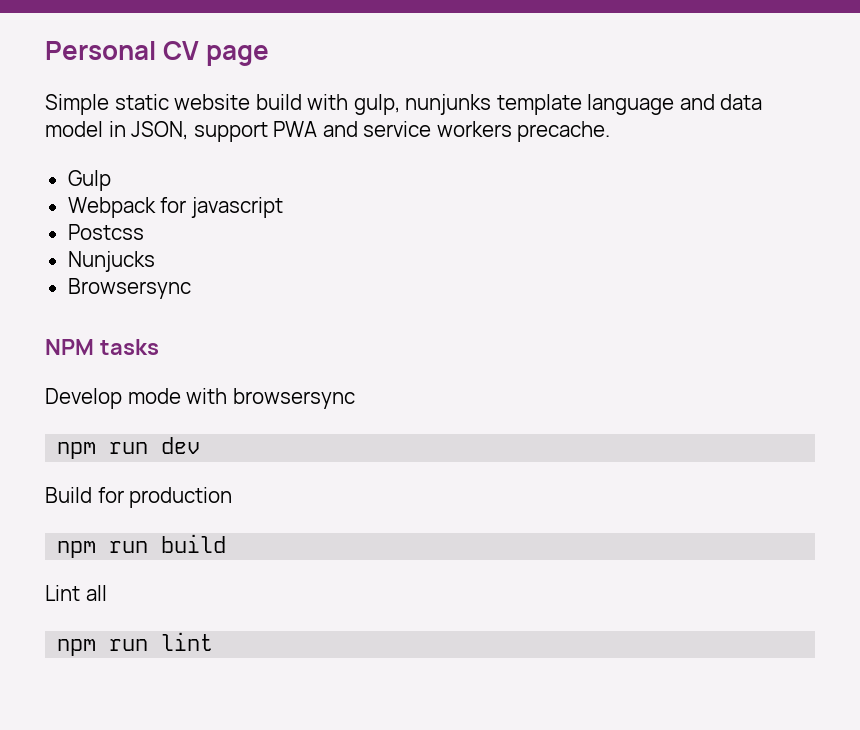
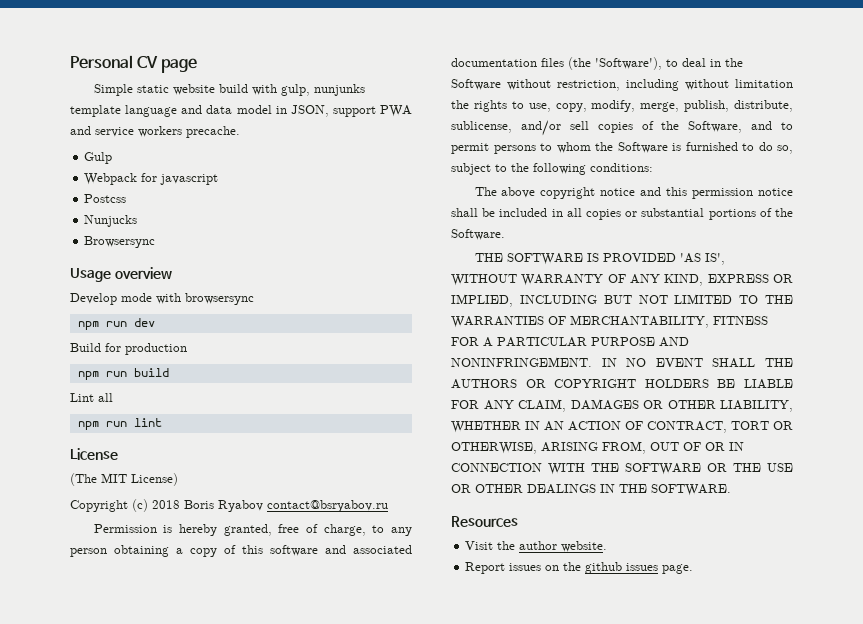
- NPM tasks
+ Usage overview
+ License
+ (The MIT License)
+ Copyright (c) 2018 Boris Ryabov contact@bsryabov.ru
+ Permission is hereby granted, free of charge, to any person obtaining a copy of this software and associated documentation files (the 'Software'), to deal in the Software without restriction, including without limitation the rights to use, copy, modify, merge, publish, distribute, sublicense, and/or sell copies of the Software, and to permit persons to whom the Software is furnished to do so, subject to the following conditions:
+ The above copyright notice and this permission notice shall be included in all copies or substantial portions of the Software.
+ THE SOFTWARE IS PROVIDED 'AS IS', WITHOUT WARRANTY OF ANY KIND, EXPRESS OR IMPLIED, INCLUDING BUT NOT LIMITED TO THE WARRANTIES OF MERCHANTABILITY, FITNESS FOR A PARTICULAR PURPOSE AND NONINFRINGEMENT. IN NO EVENT SHALL THE AUTHORS OR COPYRIGHT HOLDERS BE LIABLE FOR ANY CLAIM, DAMAGES OR OTHER LIABILITY, WHETHER IN AN ACTION OF CONTRACT, TORT OR OTHERWISE, ARISING FROM, OUT OF OR IN CONNECTION WITH THE SOFTWARE OR THE USE OR OTHER DEALINGS IN THE SOFTWARE.
+ Resources
+ Visit the author website.
+ Report issues on the github issues page.

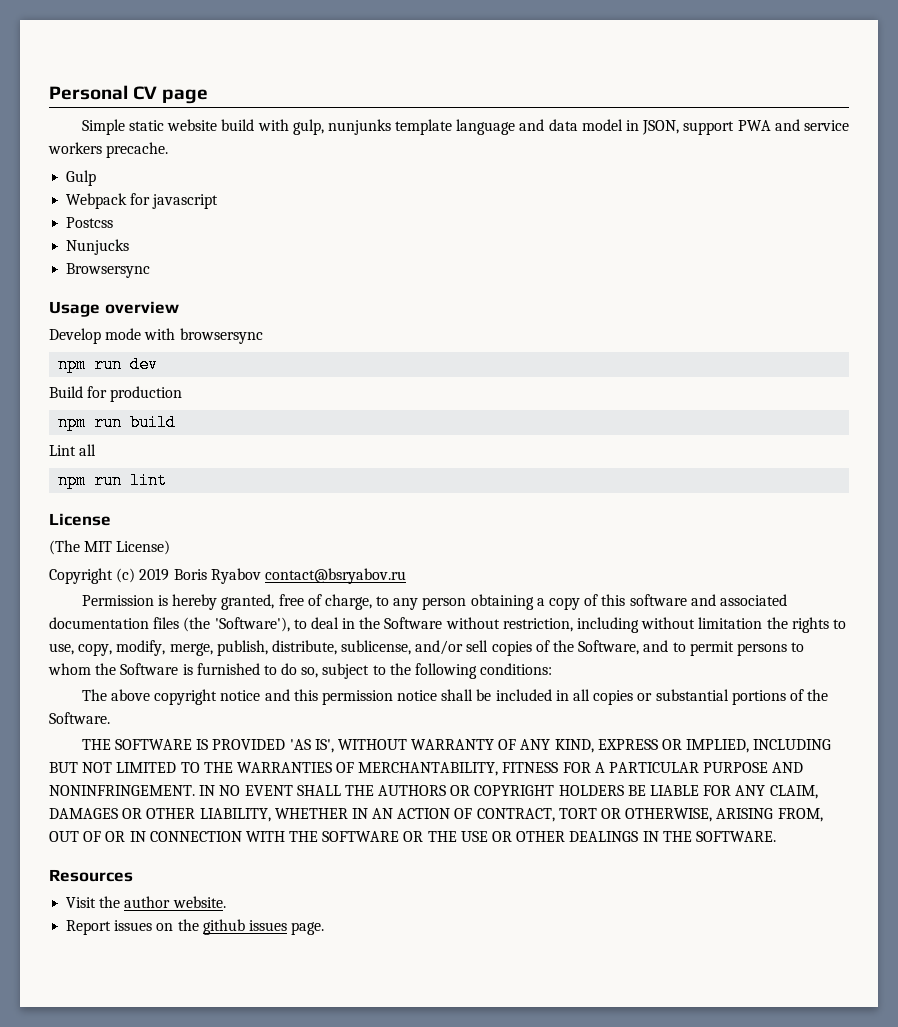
- Copyright (c) 2018 Boris Ryabov contact@bsryabov.ru
+ Copyright (c) 2019 Boris Ryabov contact@bsryabov.ru

